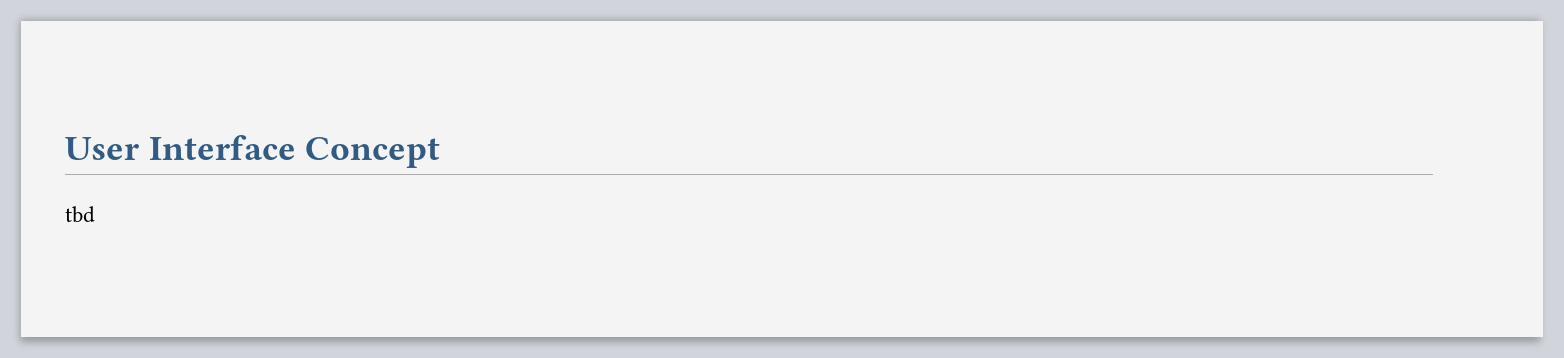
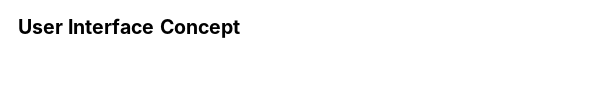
- tbd

